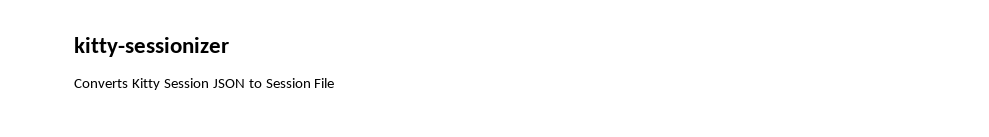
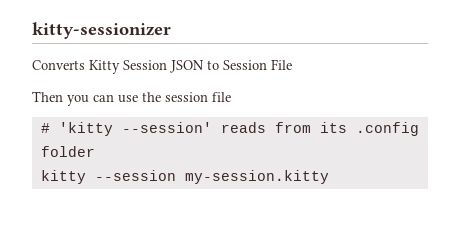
+ Then you can use the session file
+ # 'kitty --session' reads from its .config folder
+ kitty --session my-session.kitty

